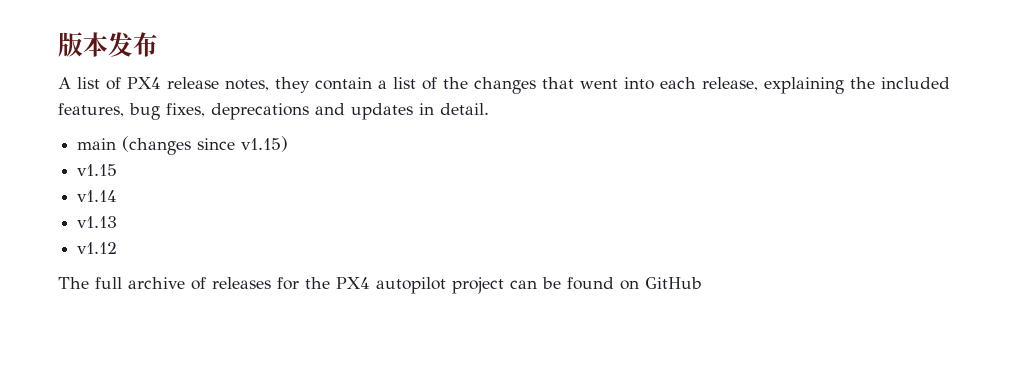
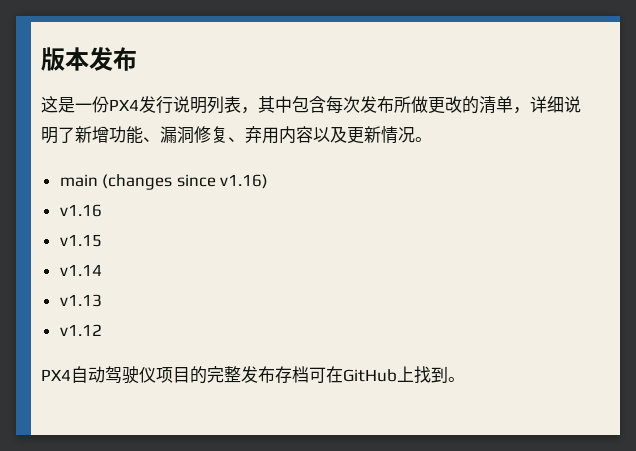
- A list of PX4 release notes, they contain a list of the changes that went into each release, explaining the included features, bug fixes, deprecations and updates in detail.
+ 这是一份PX4发行说明列表，其中包含每次发布所做更改的清单，详细说明了新增功能、漏洞修复、弃用内容以及更新情况。
- main (changes since v1.15)
+ main (changes since v1.16)
+ v1.16
- The full archive of releases for the PX4 autopilot project can be found on GitHub
+ PX4自动驾驶仪项目的完整发布存档可在GitHub上找到。

